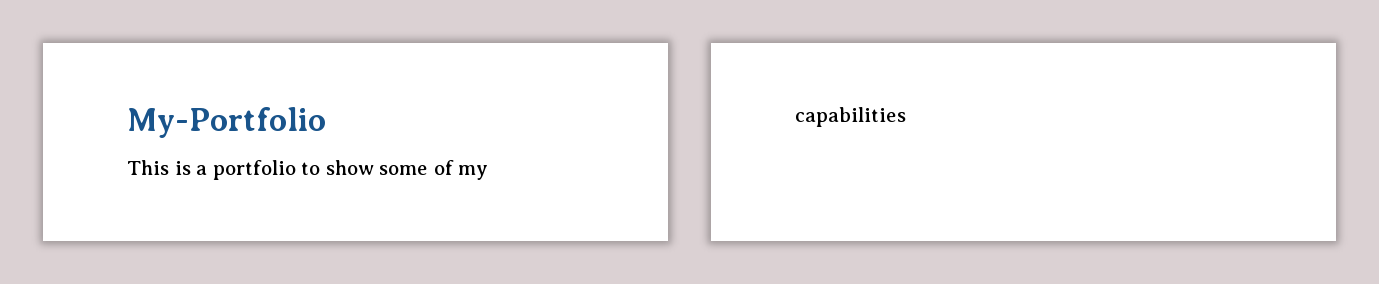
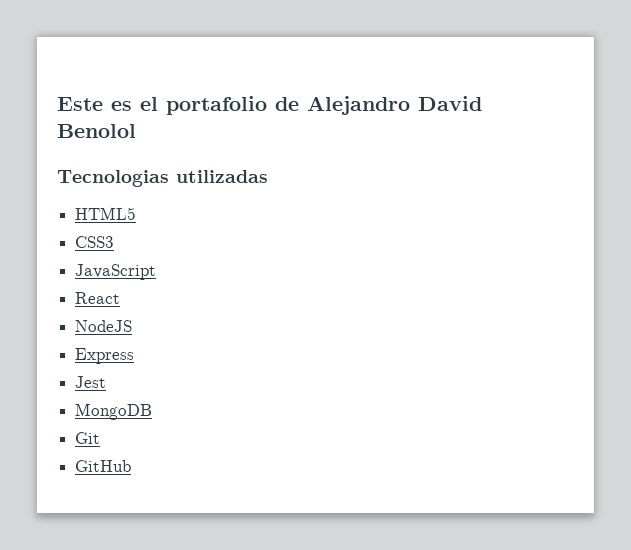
- My-Portfolio
- This is a portfolio to show some of my capabilities
+ Este es el portafolio de Alejandro David Benolol
+ Tecnologias utilizadas
+ HTML5
+ CSS3
+ JavaScript
+ React
+ NodeJS
+ Express
+ Jest
+ MongoDB
+ Git
+ GitHub

